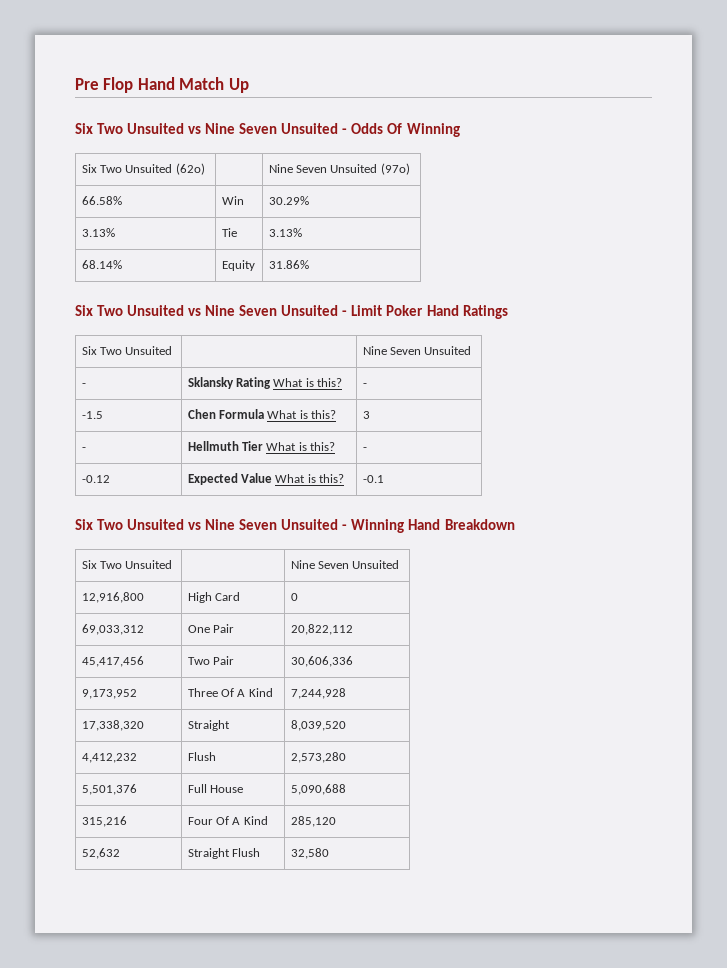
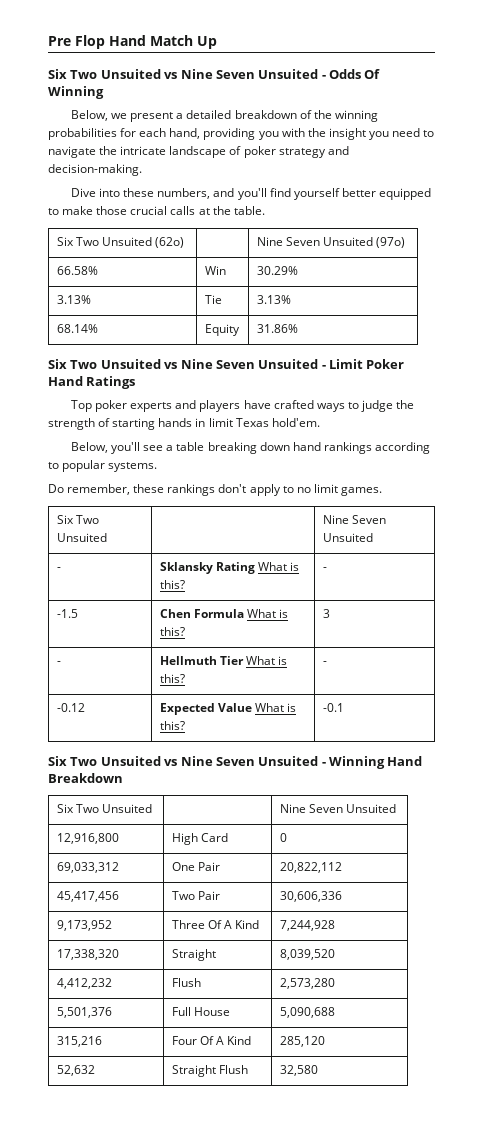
+ Below, we present a detailed breakdown of the winning probabilities for each hand, providing you with the insight you need to navigate the intricate landscape of poker strategy and decision-making.
+ Dive into these numbers, and you'll find yourself better equipped to make those crucial calls at the table.
+ Top poker experts and players have crafted ways to judge the strength of starting hands in limit Texas hold'em.
+ Below, you'll see a table breaking down hand rankings according to popular systems.
+ Do remember, these rankings don't apply to no limit games.

